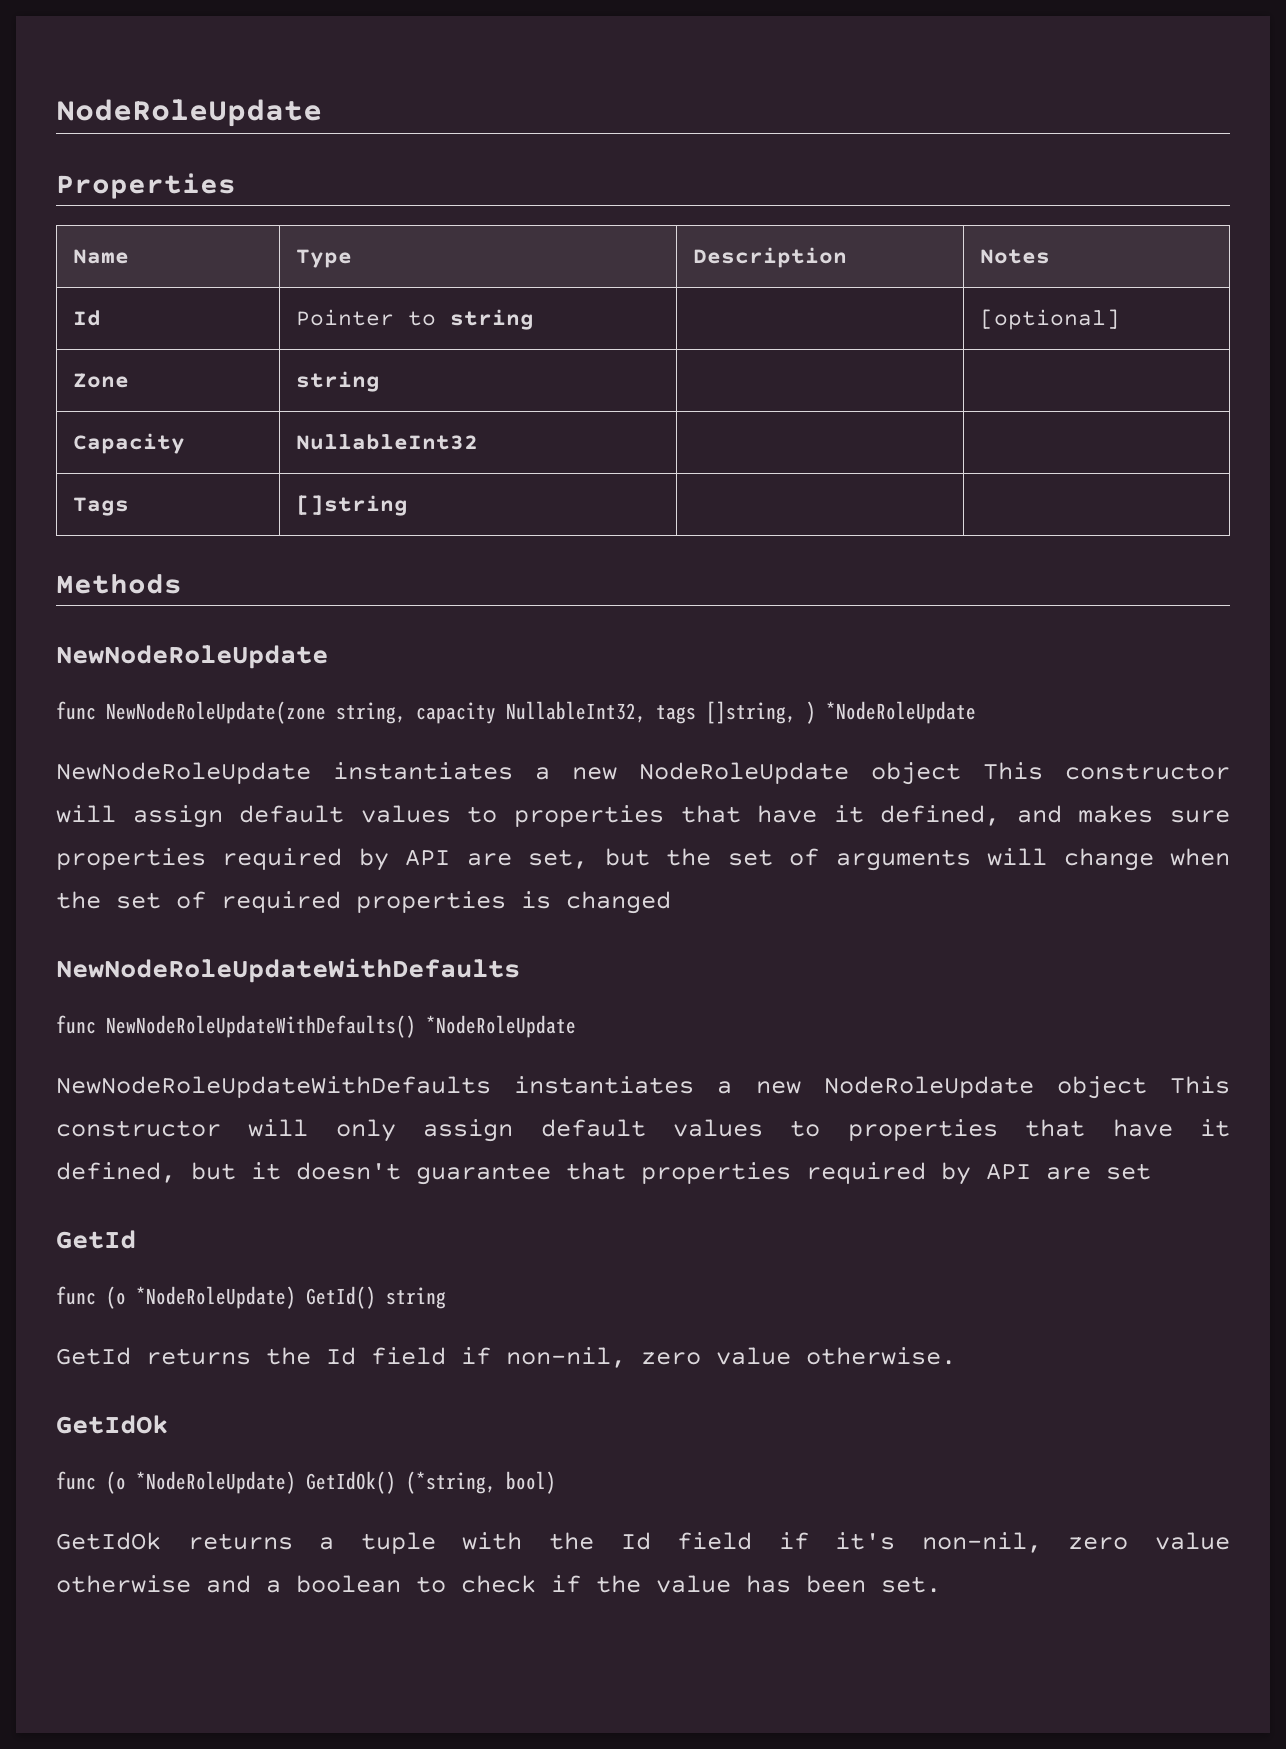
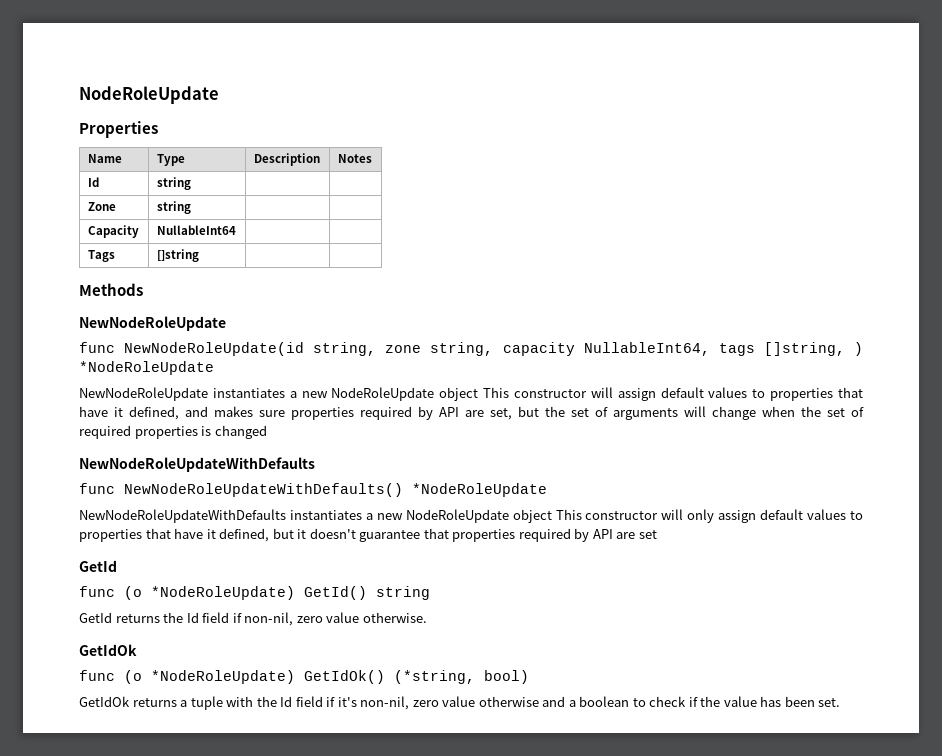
- Id | Pointer to string | | [optional]
+ Id | string | |
- Capacity | NullableInt32 | |
+ Capacity | NullableInt64 | |
- func NewNodeRoleUpdate(zone string, capacity NullableInt32, tags []string, ) *NodeRoleUpdate
+ func NewNodeRoleUpdate(id string, zone string, capacity NullableInt64, tags []string, ) *NodeRoleUpdate

